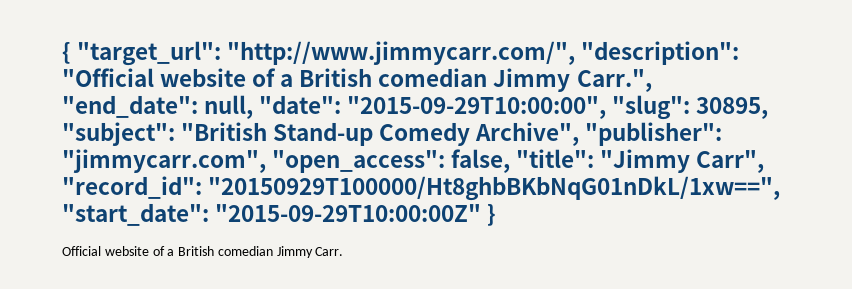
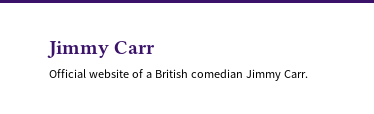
- { "target_url": "http://www.jimmycarr.com/", "description": "Official website of a British comedian Jimmy Carr.", "end_date": null, "date": "2015-09-29T10:00:00", "slug": 30895, "subject": "British Stand-up Comedy Archive", "publisher": "jimmycarr.com", "open_access": false, "title": "Jimmy Carr", "record_id": "20150929T100000/Ht8ghbBKbNqG01nDkL/1xw==", "start_date": "2015-09-29T10:00:00Z" }
+ Jimmy Carr

